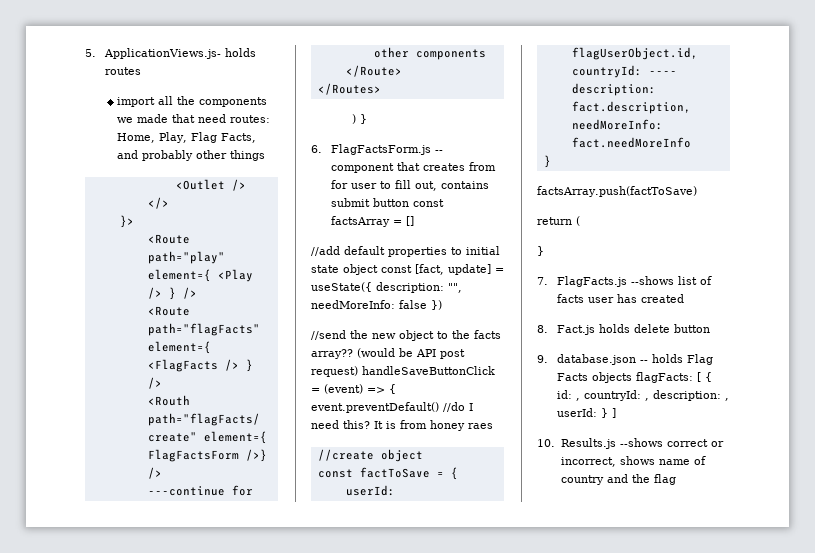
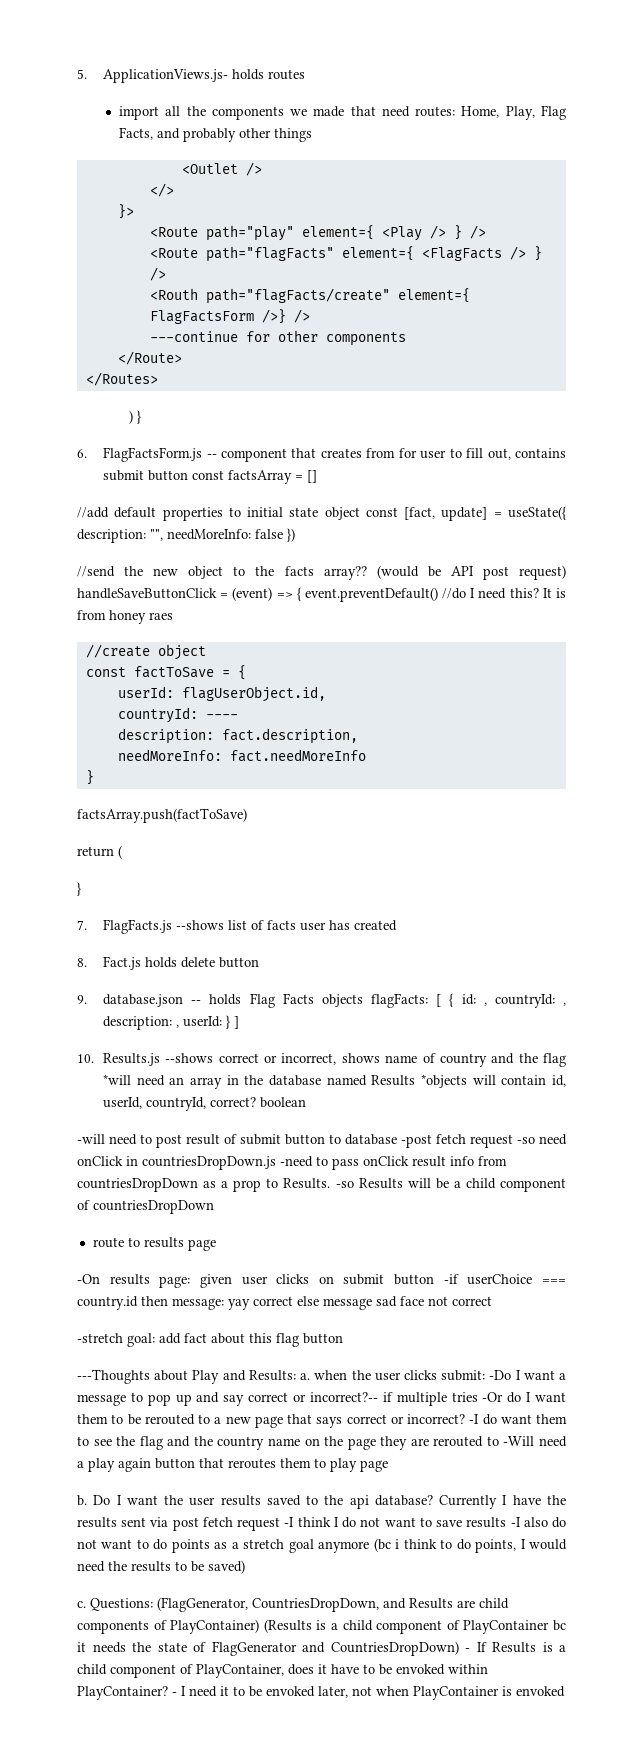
- 10. Results.js --shows correct or incorrect, shows name of country and the flag
+ 10. Results.js --shows correct or incorrect, shows name of country and the flag *will need an array in the database named Results *objects will contain id, userId, countryId, correct? boolean
+ -will need to post result of submit button to database -post fetch request -so need onClick in countriesDropDown.js -need to pass onClick result info from countriesDropDown as a prop to Results. -so Results will be a child component of countriesDropDown
+ route to results page
+ -On results page: given user clicks on submit button -if userChoice === country.id then message: yay correct else message sad face not correct
+ -stretch goal: add fact about this flag button
+ ---Thoughts about Play and Results: a. when the user clicks submit: -Do I want a message to pop up and say correct or incorrect?-- if multiple tries -Or do I want them to be rerouted to a new page that says correct or incorrect? -I do want them to see the flag and the country name on the page they are rerouted to -Will need a play again button that reroutes them to play page
+ b. Do I want the user results saved to the api database? Currently I have the results sent via post fetch request -I think I do not want to save results -I also do not want to do points as a stretch goal anymore (bc i think to do points, I would need the results to be saved)
+ c. Questions: (FlagGenerator, CountriesDropDown, and Results are child components of PlayContainer) (Results is a child component of PlayContainer bc it needs the state of FlagGenerator and CountriesDropDown) - If Results is a child component of PlayContainer, does it have to be envoked within PlayContainer? - I need it to be envoked later, not when PlayContainer is envoked

